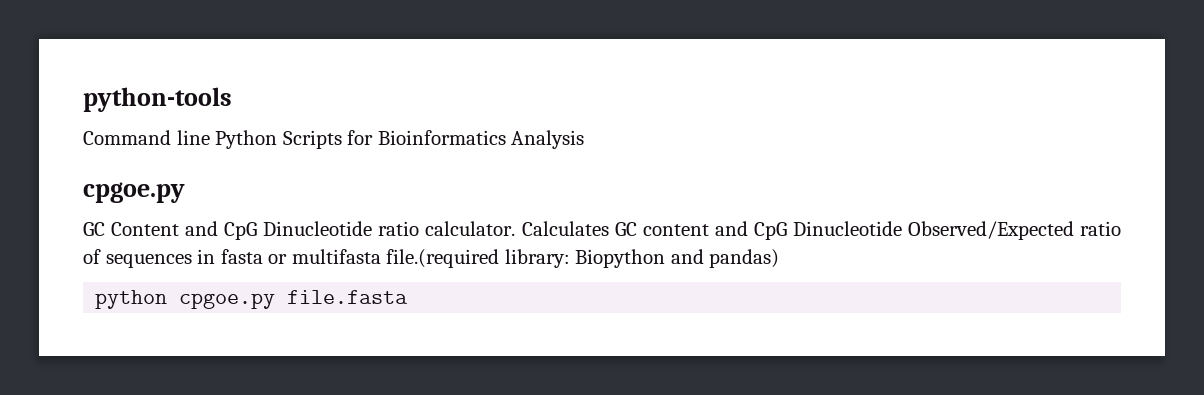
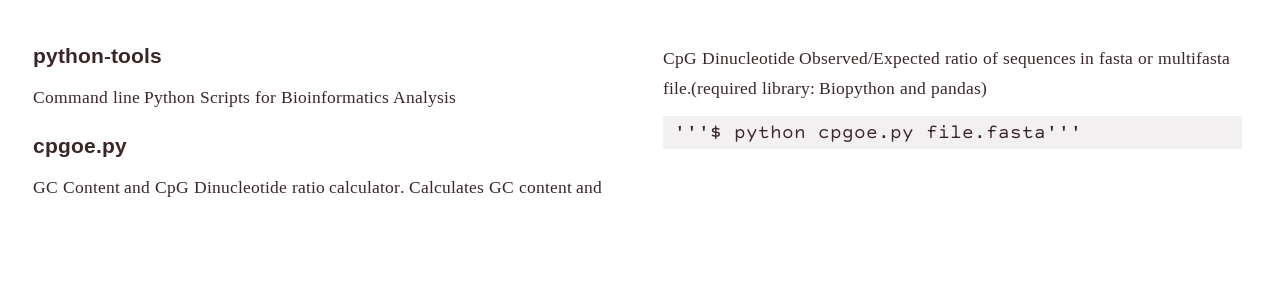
- python cpgoe.py file.fasta
+ '''$ python cpgoe.py file.fasta'''

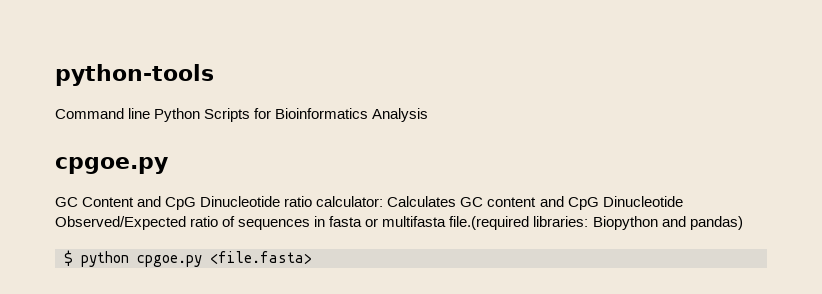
- GC Content and CpG Dinucleotide ratio calculator. Calculates GC content and CpG Dinucleotide Observed/Expected ratio of sequences in fasta or multifasta file.(required library: Biopython and pandas)
+ GC Content and CpG Dinucleotide ratio calculator: Calculates GC content and CpG Dinucleotide Observed/Expected ratio of sequences in fasta or multifasta file.(required libraries: Biopython and pandas)
- '''$ python cpgoe.py file.fasta'''
+ $ python cpgoe.py <file.fasta>

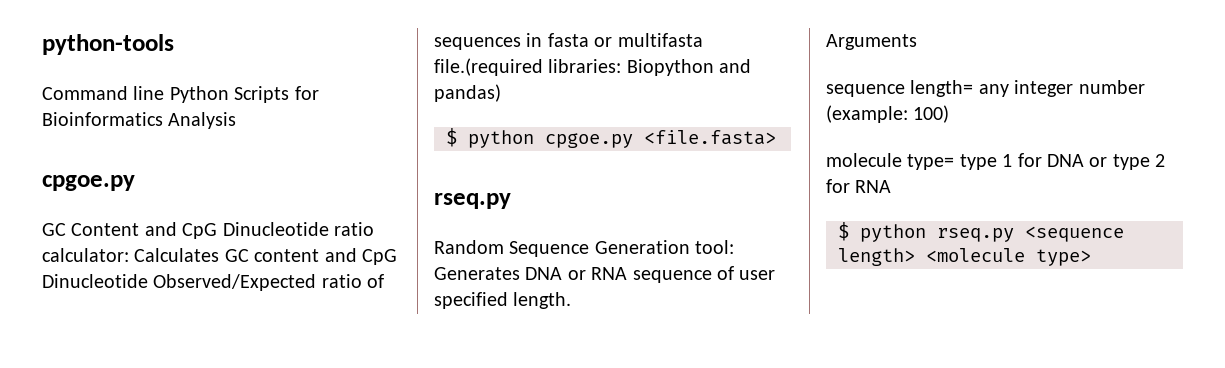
  $ python cpgoe.py <file.fasta>
+ rseq.py
+ Random Sequence Generation tool: Generates DNA or RNA sequence of user specified length.
+ Arguments
+ sequence length= any integer number (example: 100)
+ molecule type= type 1 for DNA or type 2 for RNA
+ $ python rseq.py <sequence length> <molecule type>

